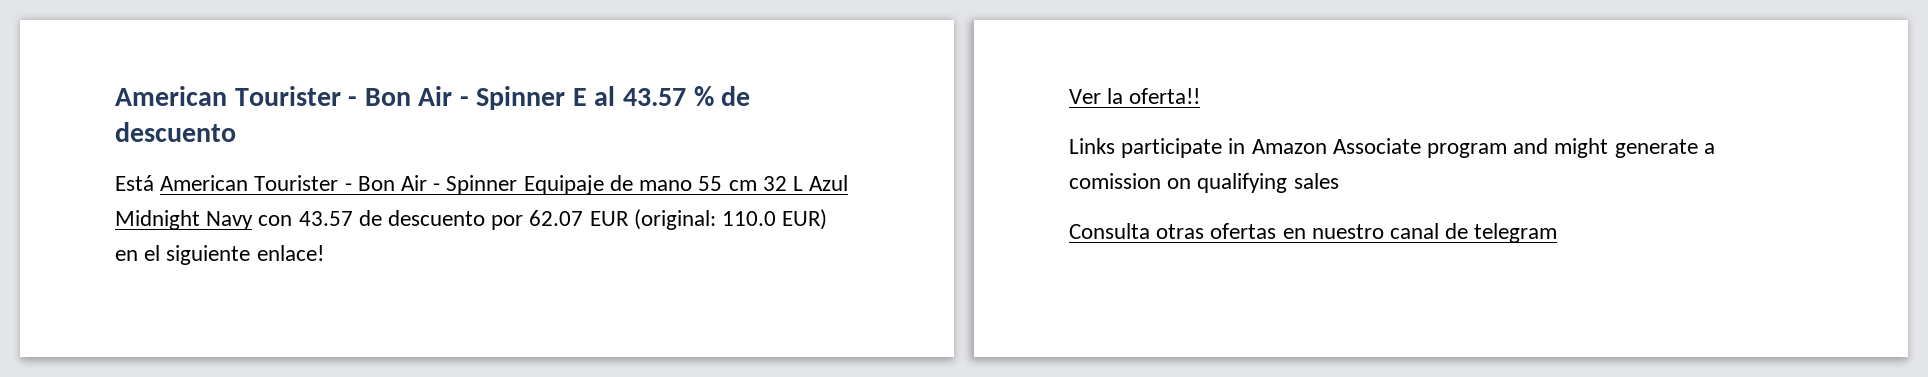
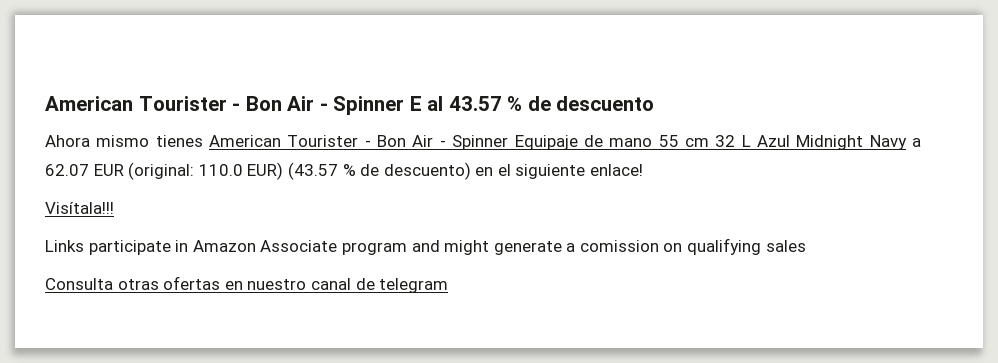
- Está American Tourister - Bon Air - Spinner Equipaje de mano 55 cm 32 L Azul Midnight Navy con 43.57 de descuento por 62.07 EUR (original: 110.0 EUR) en el siguiente enlace!
+ Ahora mismo tienes American Tourister - Bon Air - Spinner Equipaje de mano 55 cm 32 L Azul Midnight Navy a 62.07 EUR (original: 110.0 EUR) (43.57 % de descuento) en el siguiente enlace!
- Ver la oferta!!
+ Visítala!!!

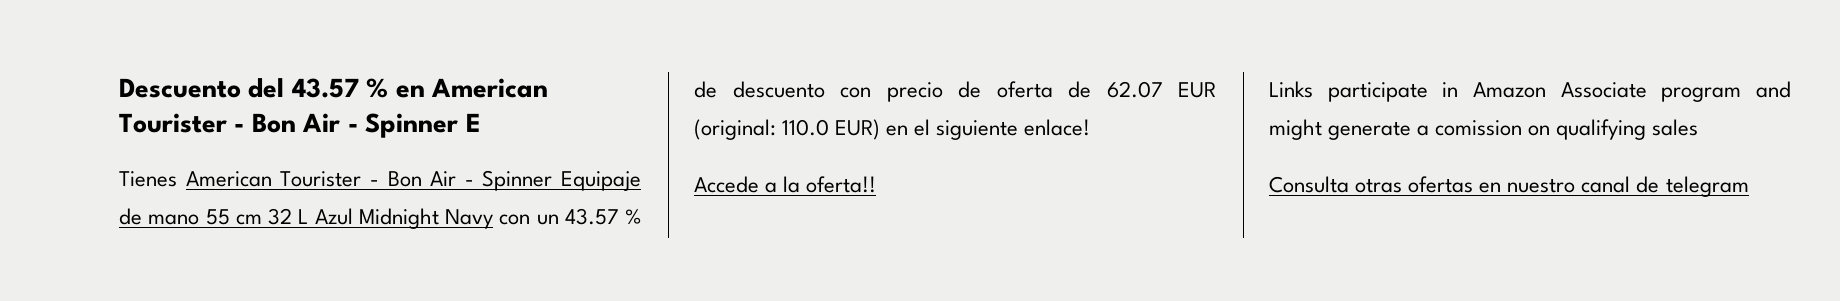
- American Tourister - Bon Air - Spinner E al 43.57 % de descuento
- Ahora mismo tienes American Tourister - Bon Air - Spinner Equipaje de mano 55 cm 32 L Azul Midnight Navy a 62.07 EUR (original: 110.0 EUR) (43.57 % de descuento) en el siguiente enlace!
+ Descuento del 43.57 % en American Tourister - Bon Air - Spinner E
+ Tienes American Tourister - Bon Air - Spinner Equipaje de mano 55 cm 32 L Azul Midnight Navy con un 43.57 % de descuento con precio de oferta de 62.07 EUR (original: 110.0 EUR) en el siguiente enlace!
- Visítala!!!
+ Accede a la oferta!!

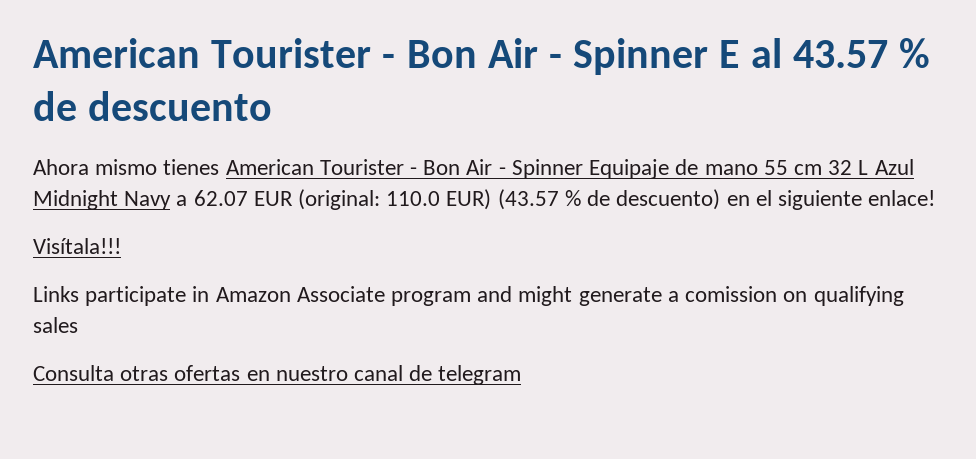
- Descuento del 43.57 % en American Tourister - Bon Air - Spinner E
- Tienes American Tourister - Bon Air - Spinner Equipaje de mano 55 cm 32 L Azul Midnight Navy con un 43.57 % de descuento con precio de oferta de 62.07 EUR (original: 110.0 EUR) en el siguiente enlace!
+ American Tourister - Bon Air - Spinner E al 43.57 % de descuento
+ Ahora mismo tienes American Tourister - Bon Air - Spinner Equipaje de mano 55 cm 32 L Azul Midnight Navy a 62.07 EUR (original: 110.0 EUR) (43.57 % de descuento) en el siguiente enlace!
- Accede a la oferta!!
+ Visítala!!!

